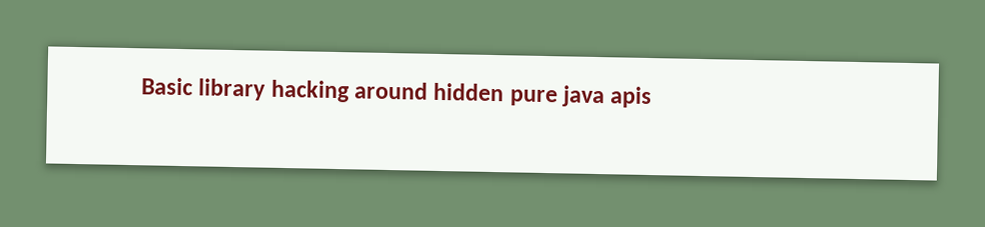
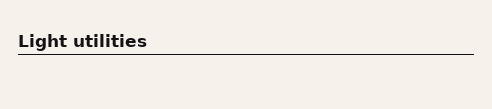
- Basic library hacking around hidden pure java apis
+ Light utilities

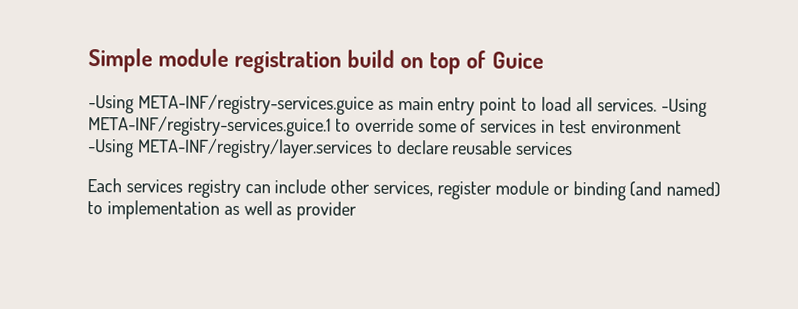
- Light utilities
+ Simple module registration build on top of Guice
+ -Using META-INF/registry-services.guice as main entry point to load all services. -Using META-INF/registry-services.guice.1 to override some of services in test environment -Using META-INF/registry/layer.services to declare reusable services
+ Each services registry can include other services, register module or binding (and named) to implementation as well as provider

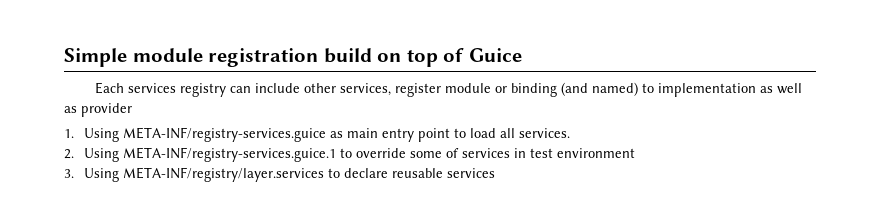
- -Using META-INF/registry-services.guice as main entry point to load all services. -Using META-INF/registry-services.guice.1 to override some of services in test environment -Using META-INF/registry/layer.services to declare reusable services
+ 1. Using META-INF/registry-services.guice as main entry point to load all services.
+ 2. Using META-INF/registry-services.guice.1 to override some of services in test environment
+ 3. Using META-INF/registry/layer.services to declare reusable services

